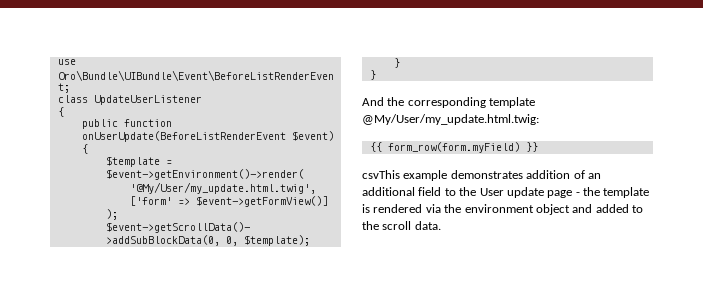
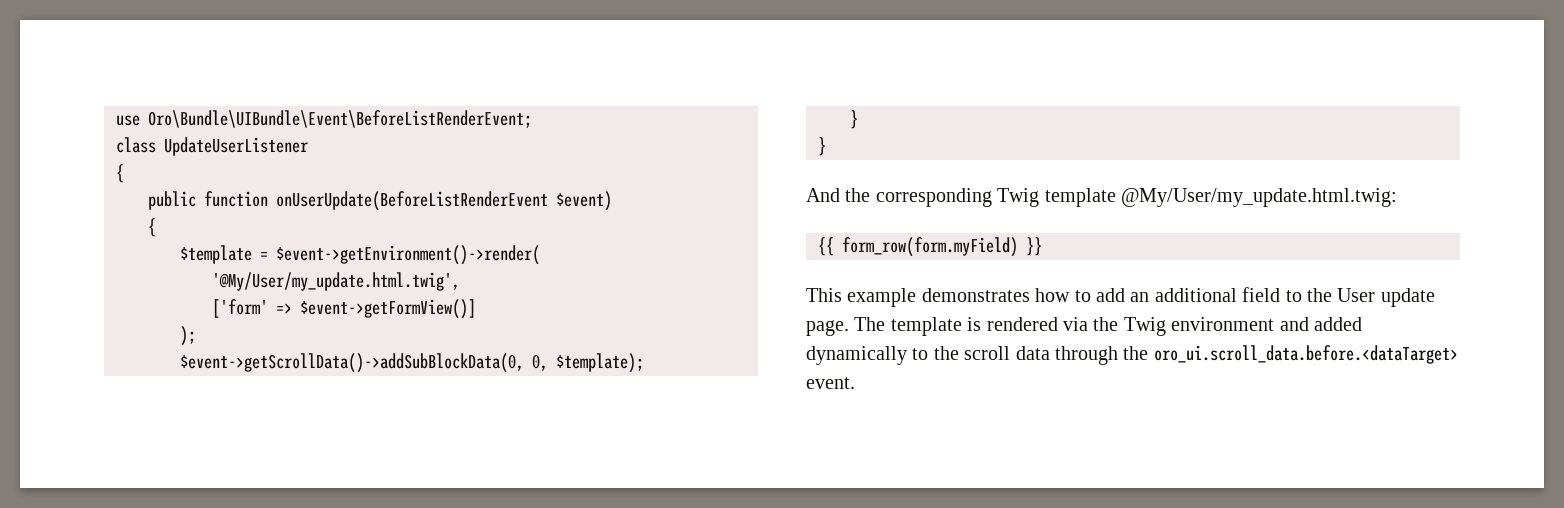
- And the corresponding template @My/User/my_update.html.twig:
+ And the corresponding Twig template @My/User/my_update.html.twig:
- csvThis example demonstrates addition of an additional field to the User update page - the template is rendered via the environment object and added to the scroll data.
+ This example demonstrates how to add an additional field to the User update page. The template is rendered via the Twig environment and added dynamically to the scroll data through the oro_ui.scroll_data.before.<dataTarget> event.

